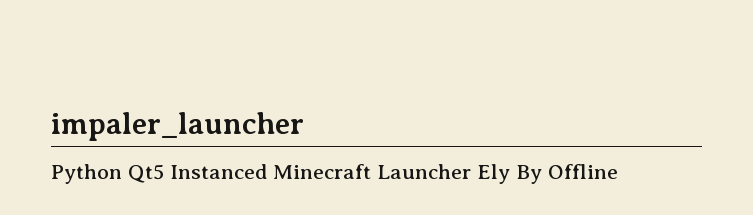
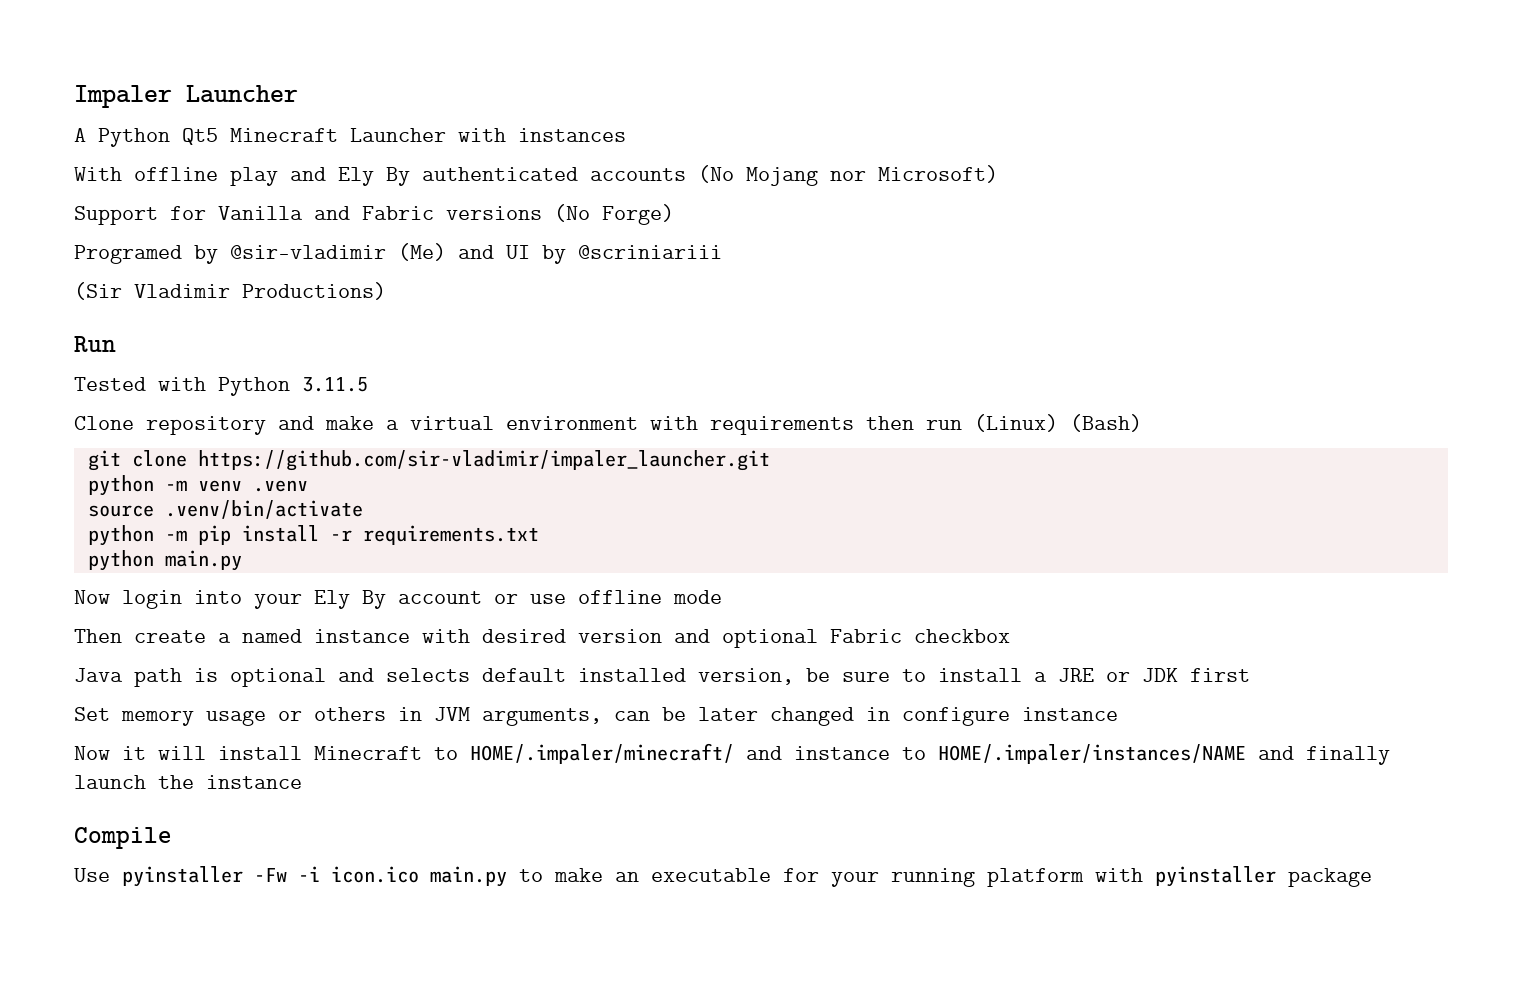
- impaler_launcher
- Python Qt5 Instanced Minecraft Launcher Ely By Offline
+ Impaler Launcher
+ A Python Qt5 Minecraft Launcher with instances
+ With offline play and Ely By authenticated accounts (No Mojang nor Microsoft)
+ Support for Vanilla and Fabric versions (No Forge)
+ Programed by @sir-vladimir (Me) and UI by @scriniariii
+ (Sir Vladimir Productions)
+ Run
+ Tested with Python 3.11.5
+ Clone repository and make a virtual environment with requirements then run (Linux) (Bash)
+ git clone https://github.com/sir-vladimir/impaler_launcher.git
+ python -m venv .venv
+ source .venv/bin/activate
+ python -m pip install -r requirements.txt
+ python main.py
+ Now login into your Ely By account or use offline mode
+ Then create a named instance with desired version and optional Fabric checkbox
+ Java path is optional and selects default installed version, be sure to install a JRE or JDK first
+ Set memory usage or others in JVM arguments, can be later changed in configure instance
+ Now it will install Minecraft to HOME/.impaler/minecraft/ and instance to HOME/.impaler/instances/NAME and finally launch the instance
+ Compile
+ Use pyinstaller -Fw -i icon.ico main.py to make an executable for your running platform with pyinstaller package

